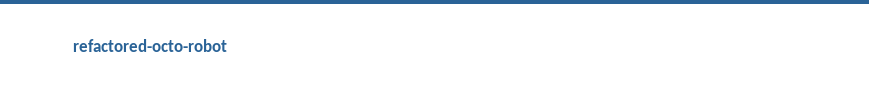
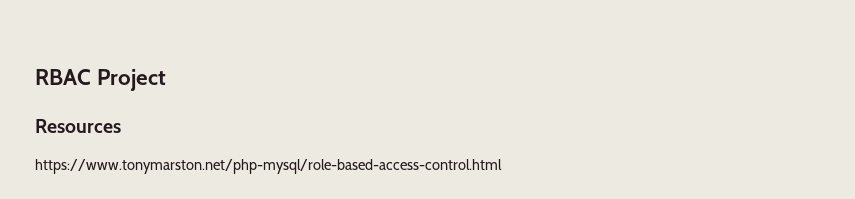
- refactored-octo-robot
+ RBAC Project
+ Resources
+ https://www.tonymarston.net/php-mysql/role-based-access-control.html

